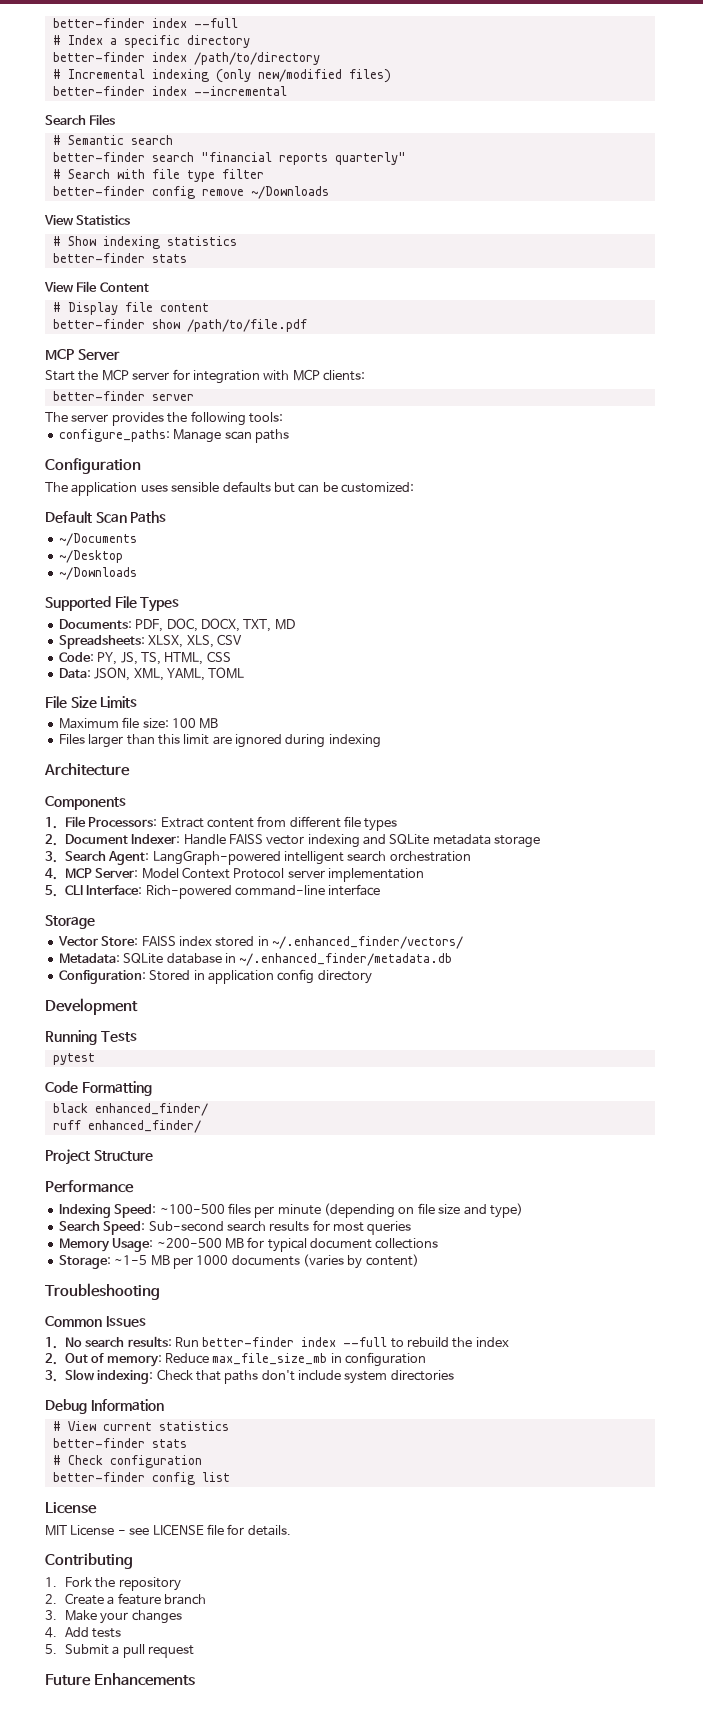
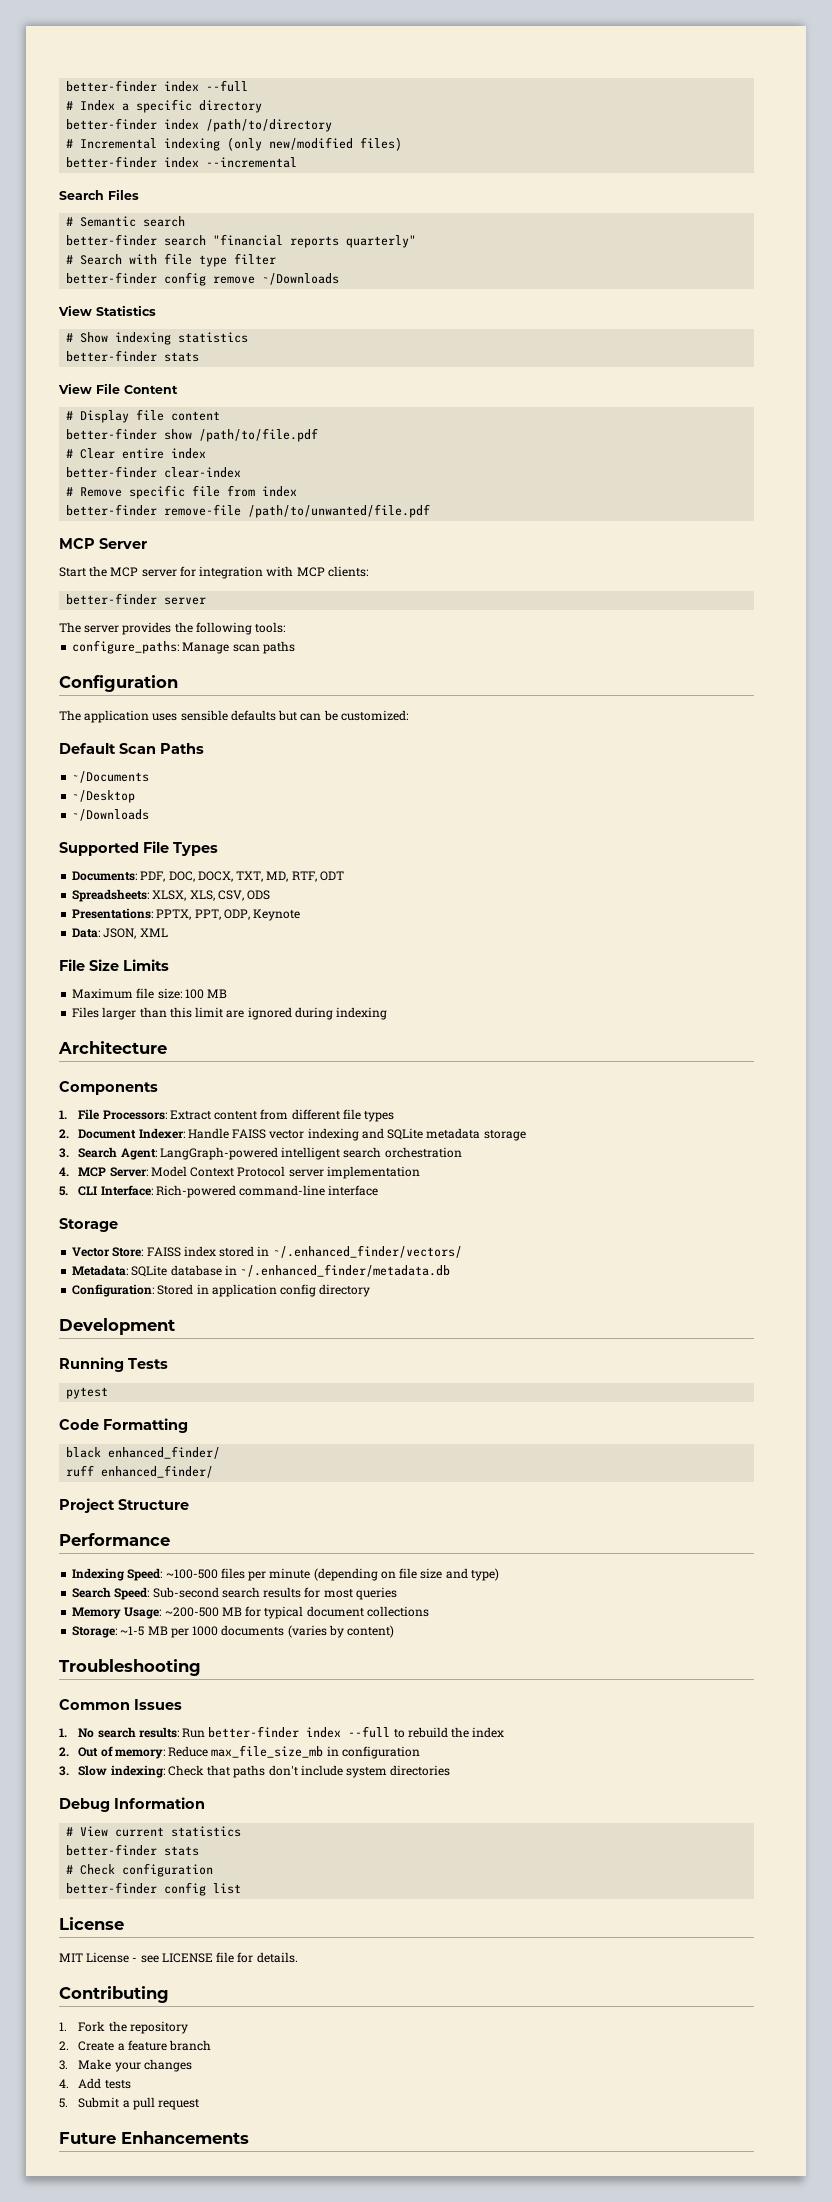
+ # Clear entire index
+ better-finder clear-index
+ # Remove specific file from index
+ better-finder remove-file /path/to/unwanted/file.pdf
- Documents: PDF, DOC, DOCX, TXT, MD
+ Documents: PDF, DOC, DOCX, TXT, MD, RTF, ODT
- Spreadsheets: XLSX, XLS, CSV
- Code: PY, JS, TS, HTML, CSS
+ Spreadsheets: XLSX, XLS, CSV, ODS
+ Presentations: PPTX, PPT, ODP, Keynote
- Data: JSON, XML, YAML, TOML
+ Data: JSON, XML

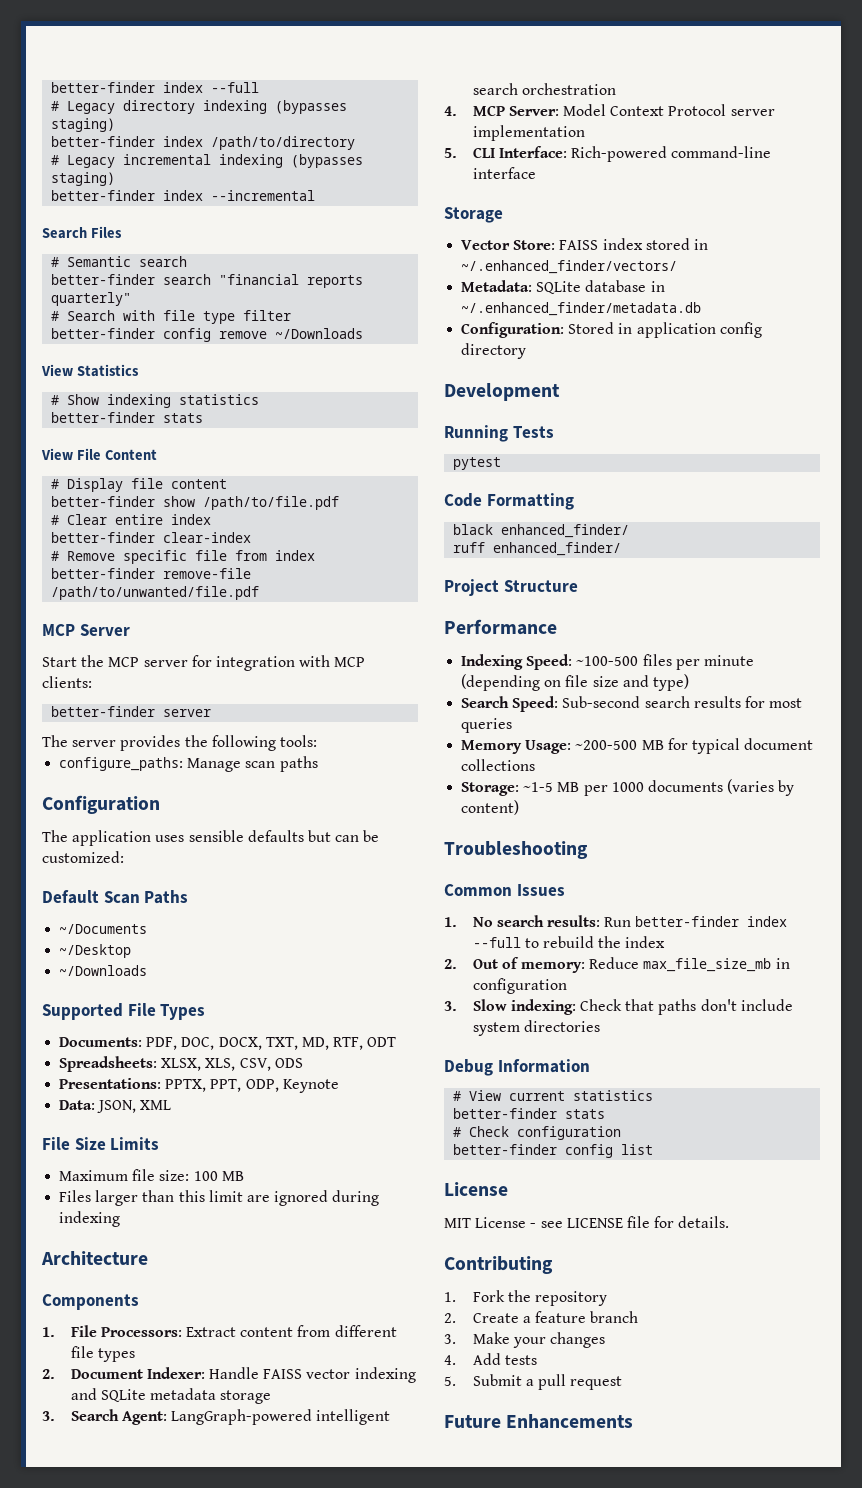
- # Index a specific directory
+ # Legacy directory indexing (bypasses staging)
- # Incremental indexing (only new/modified files)
+ # Legacy incremental indexing (bypasses staging)

